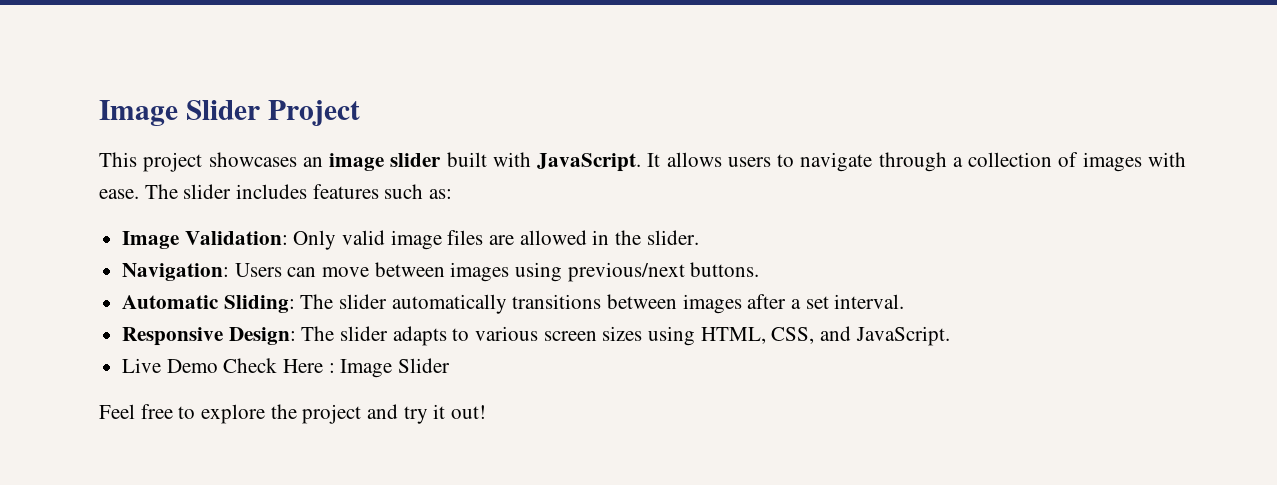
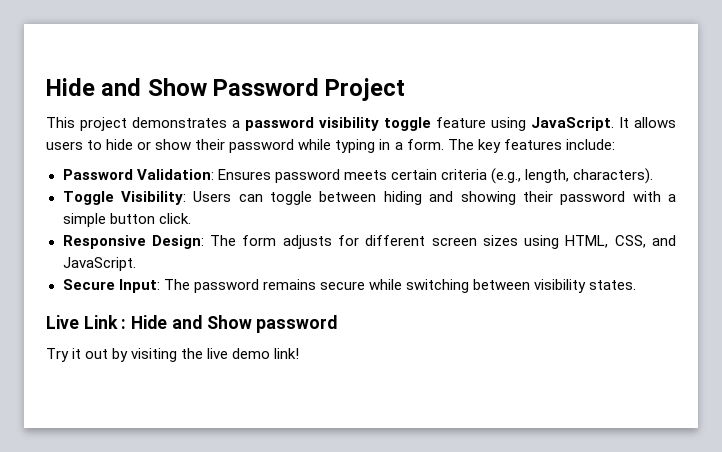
- Image Slider Project
+ Hide and Show Password Project
- This project showcases an image slider built with JavaScript.
+ This project demonstrates a password visibility toggle feature using JavaScript.
- It allows users to navigate through a collection of images with ease. The slider includes features such as:
- Image Validation: Only valid image files are allowed in the slider.
- Navigation: Users can move between images using previous/next buttons.
- Automatic Sliding: The slider automatically transitions between images after a set interval.
+ It allows users to hide or show their password while typing in a form. The key features include:
+ Password Validation: Ensures password meets certain criteria (e.g., length, characters).
+ Toggle Visibility: Users can toggle between hiding and showing their password with a simple button click.
- Responsive Design: The slider adapts to various screen sizes using HTML, CSS, and JavaScript.
+ Responsive Design: The form adjusts for different screen sizes using HTML, CSS, and JavaScript.
- Live Demo Check Here : Image Slider
- Feel free to explore the project and try it out!
+ Secure Input: The password remains secure while switching between visibility states.
+ Live Link : Hide and Show password
+ Try it out by visiting the live demo link!

